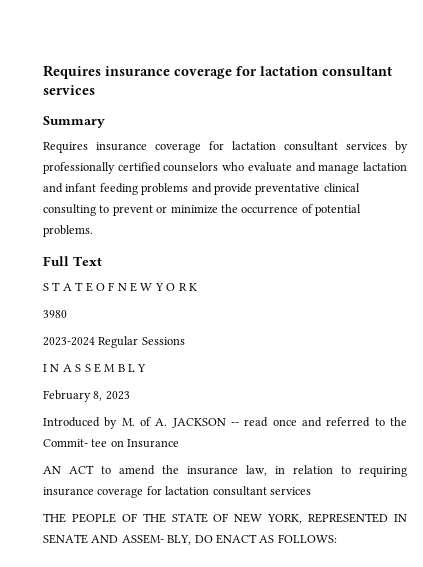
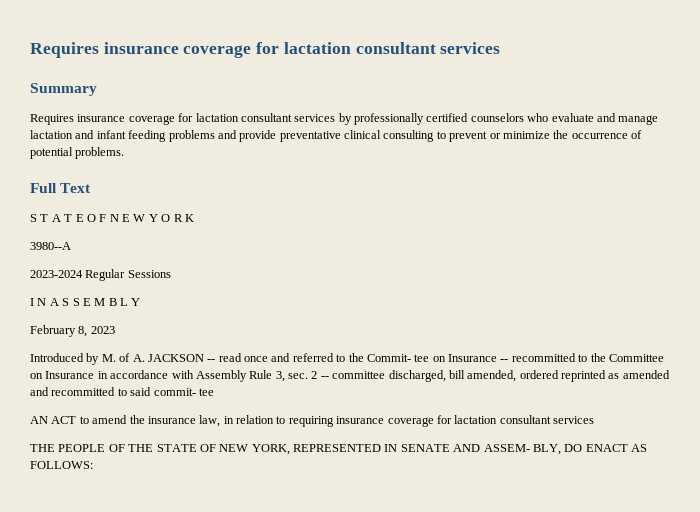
- 3980
+ 3980--A
- Introduced by M. of A. JACKSON -- read once and referred to the Commit- tee on Insurance
+ Introduced by M. of A. JACKSON -- read once and referred to the Commit- tee on Insurance -- recommitted to the Committee on Insurance in accordance with Assembly Rule 3, sec. 2 -- committee discharged, bill amended, ordered reprinted as amended and recommitted to said commit- tee

